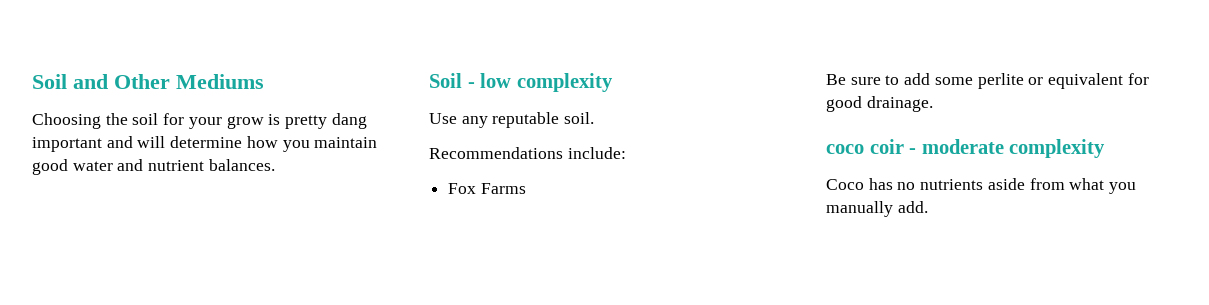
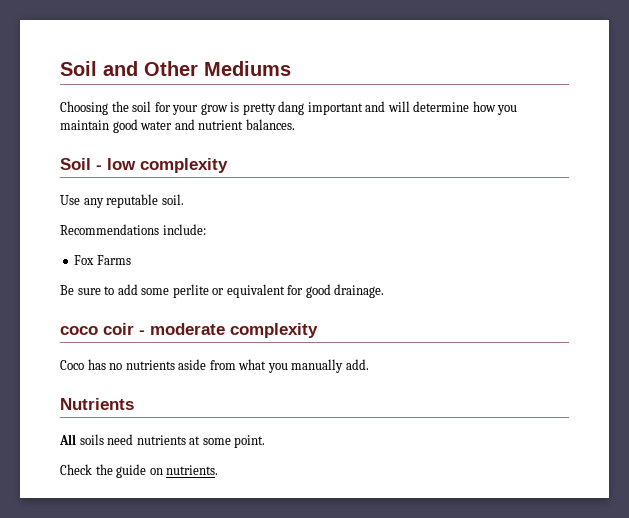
+ Nutrients
+ All soils need nutrients at some point.
+ Check the guide on nutrients.

